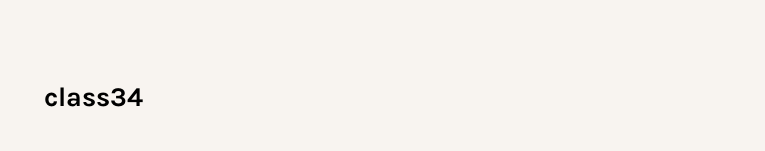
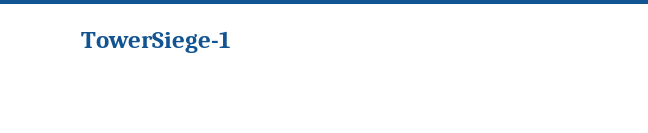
- class34
+ TowerSiege-1

